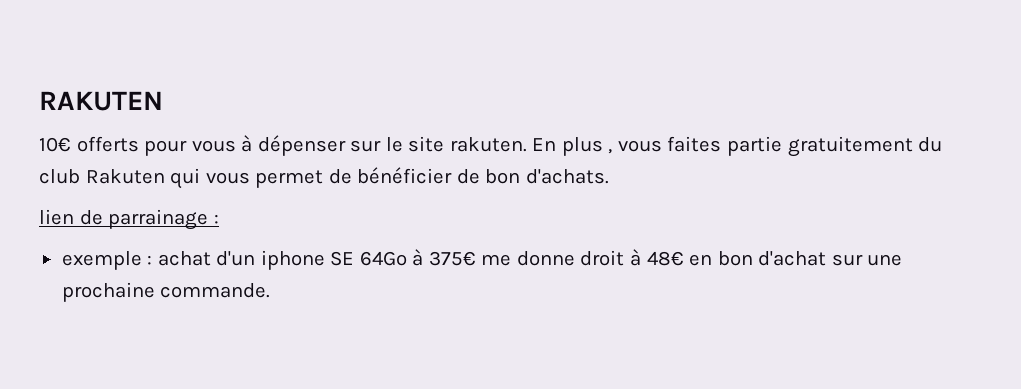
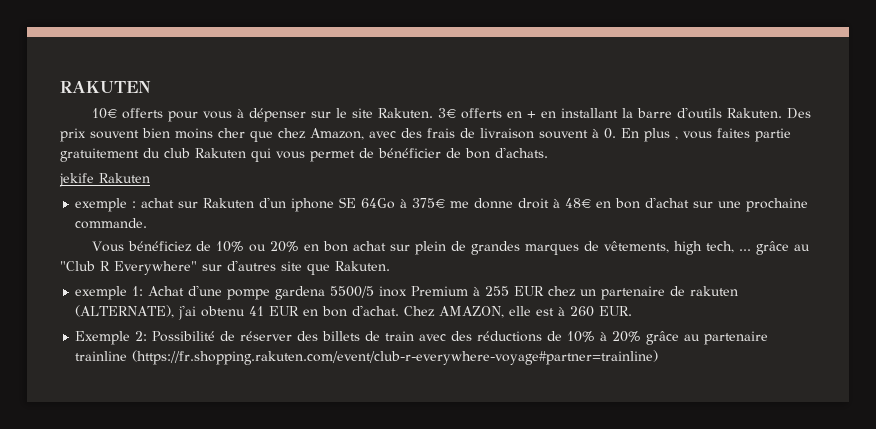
- 10€ offerts pour vous à dépenser sur le site rakuten. En plus , vous faites partie gratuitement du club Rakuten qui vous permet de bénéficier de bon d'achats.
+ 10€ offerts pour vous à dépenser sur le site Rakuten. 3€ offerts en + en installant la barre d'outils Rakuten. Des prix souvent bien moins cher que chez Amazon, avec des frais de livraison souvent à 0. En plus , vous faites partie gratuitement du club Rakuten qui vous permet de bénéficier de bon d'achats.
- lien de parrainage :
+ jekife Rakuten
- exemple : achat d'un iphone SE 64Go à 375€ me donne droit à 48€ en bon d'achat sur une prochaine commande.
+ exemple : achat sur Rakuten d'un iphone SE 64Go à 375€ me donne droit à 48€ en bon d'achat sur une prochaine commande.
+ Vous bénéficiez de 10% ou 20% en bon achat sur plein de grandes marques de vêtements, high tech, ... grâce au "Club R Everywhere" sur d'autres site que Rakuten.
+ exemple 1: Achat d'une pompe gardena 5500/5 inox Premium à 255 EUR chez un partenaire de rakuten (ALTERNATE), j'ai obtenu 41 EUR en bon d'achat. Chez AMAZON, elle est à 260 EUR.
+ Exemple 2: Possibilité de réserver des billets de train avec des réductions de 10% à 20% grâce au partenaire trainline (https://fr.shopping.rakuten.com/event/club-r-everywhere-voyage#partner=trainline)

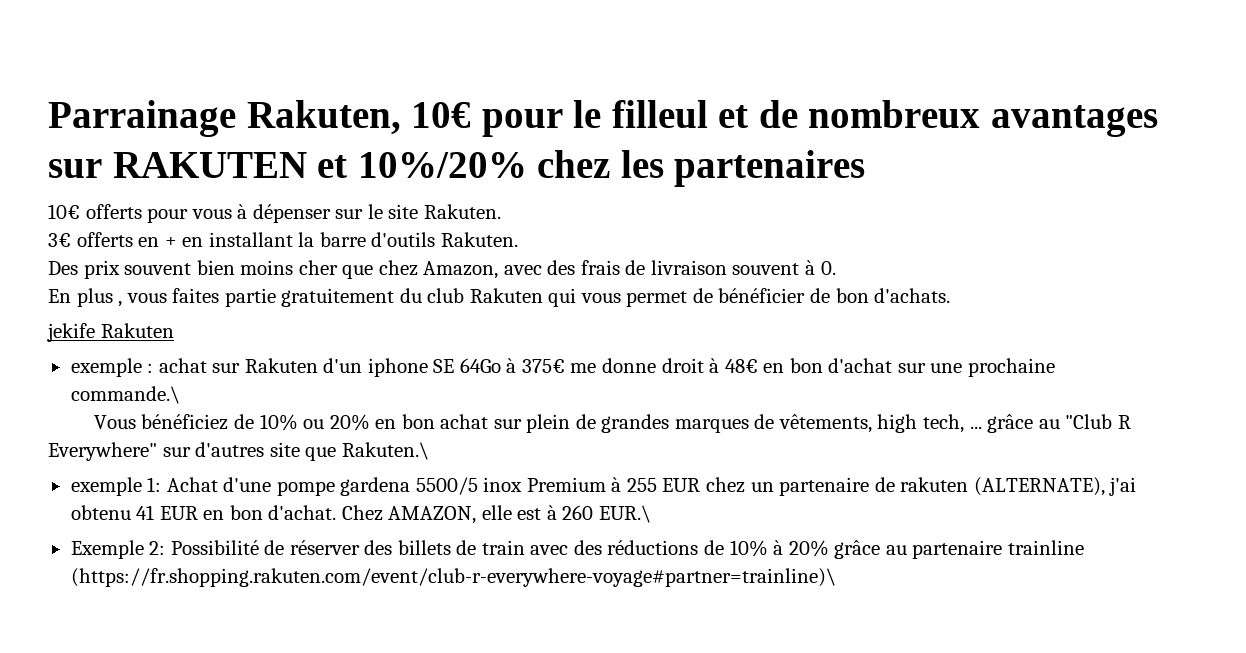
- RAKUTEN
+ Parrainage Rakuten, 10€ pour le filleul et de nombreux avantages sur RAKUTEN et 10%/20% chez les partenaires
- 10€ offerts pour vous à dépenser sur le site Rakuten. 3€ offerts en + en installant la barre d'outils Rakuten. Des prix souvent bien moins cher que chez Amazon, avec des frais de livraison souvent à 0. En plus , vous faites partie gratuitement du club Rakuten qui vous permet de bénéficier de bon d'achats.
+ 10€ offerts pour vous à dépenser sur le site Rakuten.
+ 3€ offerts en + en installant la barre d'outils Rakuten.
+ Des prix souvent bien moins cher que chez Amazon, avec des frais de livraison souvent à 0.
+ En plus , vous faites partie gratuitement du club Rakuten qui vous permet de bénéficier de bon d'achats.
- exemple : achat sur Rakuten d'un iphone SE 64Go à 375€ me donne droit à 48€ en bon d'achat sur une prochaine commande.
+ exemple : achat sur Rakuten d'un iphone SE 64Go à 375€ me donne droit à 48€ en bon d'achat sur une prochaine commande.\
- Vous bénéficiez de 10% ou 20% en bon achat sur plein de grandes marques de vêtements, high tech, ... grâce au "Club R Everywhere" sur d'autres site que Rakuten.
+ Vous bénéficiez de 10% ou 20% en bon achat sur plein de grandes marques de vêtements, high tech, ... grâce au "Club R Everywhere" sur d'autres site que Rakuten.\
- Chez AMAZON, elle est à 260 EUR.
+ Chez AMAZON, elle est à 260 EUR.\
- Exemple 2: Possibilité de réserver des billets de train avec des réductions de 10% à 20% grâce au partenaire trainline (https://fr.shopping.rakuten.com/event/club-r-everywhere-voyage#partner=trainline)
+ Exemple 2: Possibilité de réserver des billets de train avec des réductions de 10% à 20% grâce au partenaire trainline (https://fr.shopping.rakuten.com/event/club-r-everywhere-voyage#partner=trainline)\

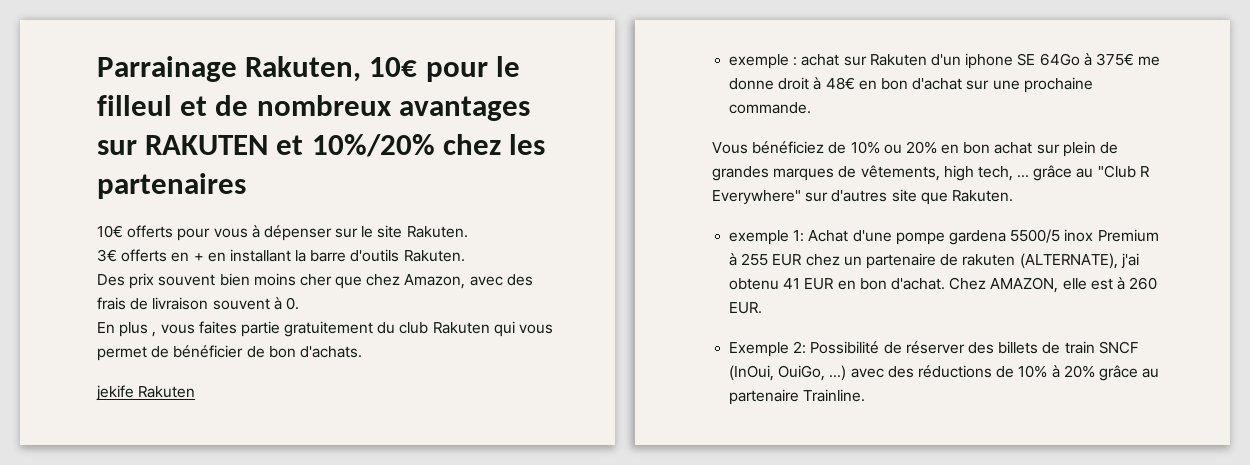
- exemple : achat sur Rakuten d'un iphone SE 64Go à 375€ me donne droit à 48€ en bon d'achat sur une prochaine commande.\
+ exemple : achat sur Rakuten d'un iphone SE 64Go à 375€ me donne droit à 48€ en bon d'achat sur une prochaine commande.
- Vous bénéficiez de 10% ou 20% en bon achat sur plein de grandes marques de vêtements, high tech, ... grâce au "Club R Everywhere" sur d'autres site que Rakuten.\
+ Vous bénéficiez de 10% ou 20% en bon achat sur plein de grandes marques de vêtements, high tech, ... grâce au "Club R Everywhere" sur d'autres site que Rakuten.
- Chez AMAZON, elle est à 260 EUR.\
+ Chez AMAZON, elle est à 260 EUR.
- Exemple 2: Possibilité de réserver des billets de train avec des réductions de 10% à 20% grâce au partenaire trainline (https://fr.shopping.rakuten.com/event/club-r-everywhere-voyage#partner=trainline)\
+ Exemple 2: Possibilité de réserver des billets de train SNCF (InOui, OuiGo, ...) avec des réductions de 10% à 20% grâce au partenaire Trainline.

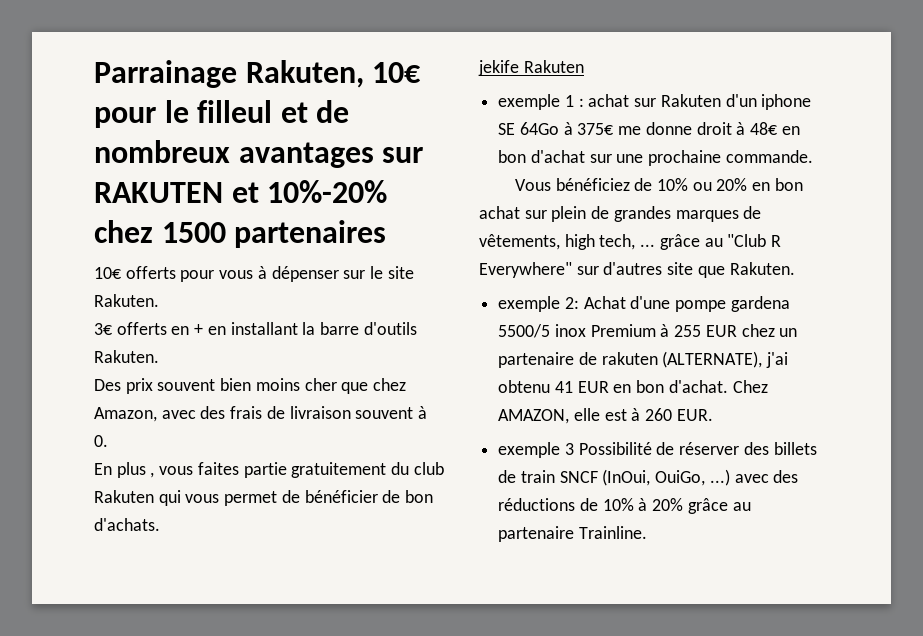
- Parrainage Rakuten, 10€ pour le filleul et de nombreux avantages sur RAKUTEN et 10%/20% chez les partenaires
+ Parrainage Rakuten, 10€ pour le filleul et de nombreux avantages sur RAKUTEN et 10%-20% chez 1500 partenaires
- exemple : achat sur Rakuten d'un iphone SE 64Go à 375€ me donne droit à 48€ en bon d'achat sur une prochaine commande.
+ exemple 1 : achat sur Rakuten d'un iphone SE 64Go à 375€ me donne droit à 48€ en bon d'achat sur une prochaine commande.
- exemple 1: Achat d'une pompe gardena 5500/5 inox Premium à 255 EUR chez un partenaire de rakuten (ALTERNATE), j'ai obtenu 41 EUR en bon d'achat.
+ exemple 2: Achat d'une pompe gardena 5500/5 inox Premium à 255 EUR chez un partenaire de rakuten (ALTERNATE), j'ai obtenu 41 EUR en bon d'achat.
- Exemple 2: Possibilité de réserver des billets de train SNCF (InOui, OuiGo, ...) avec des réductions de 10% à 20% grâce au partenaire Trainline.
+ exemple 3 Possibilité de réserver des billets de train SNCF (InOui, OuiGo, ...) avec des réductions de 10% à 20% grâce au partenaire Trainline.

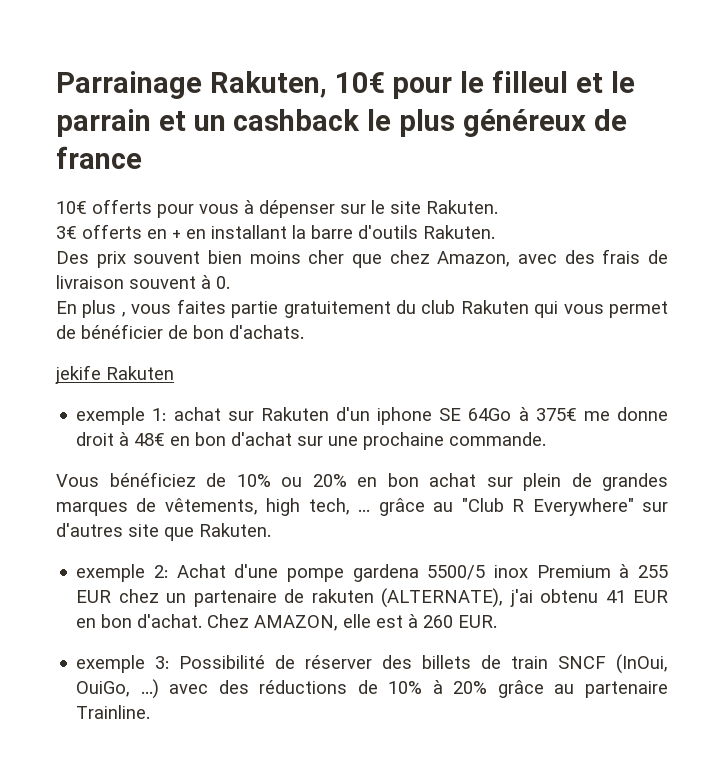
- Parrainage Rakuten, 10€ pour le filleul et de nombreux avantages sur RAKUTEN et 10%-20% chez 1500 partenaires
+ Parrainage Rakuten, 10€ pour le filleul et le parrain et un cashback le plus généreux de france
- exemple 1 : achat sur Rakuten d'un iphone SE 64Go à 375€ me donne droit à 48€ en bon d'achat sur une prochaine commande.
+ exemple 1: achat sur Rakuten d'un iphone SE 64Go à 375€ me donne droit à 48€ en bon d'achat sur une prochaine commande.
- exemple 3 Possibilité de réserver des billets de train SNCF (InOui, OuiGo, ...) avec des réductions de 10% à 20% grâce au partenaire Trainline.
+ exemple 3: Possibilité de réserver des billets de train SNCF (InOui, OuiGo, ...) avec des réductions de 10% à 20% grâce au partenaire Trainline.

